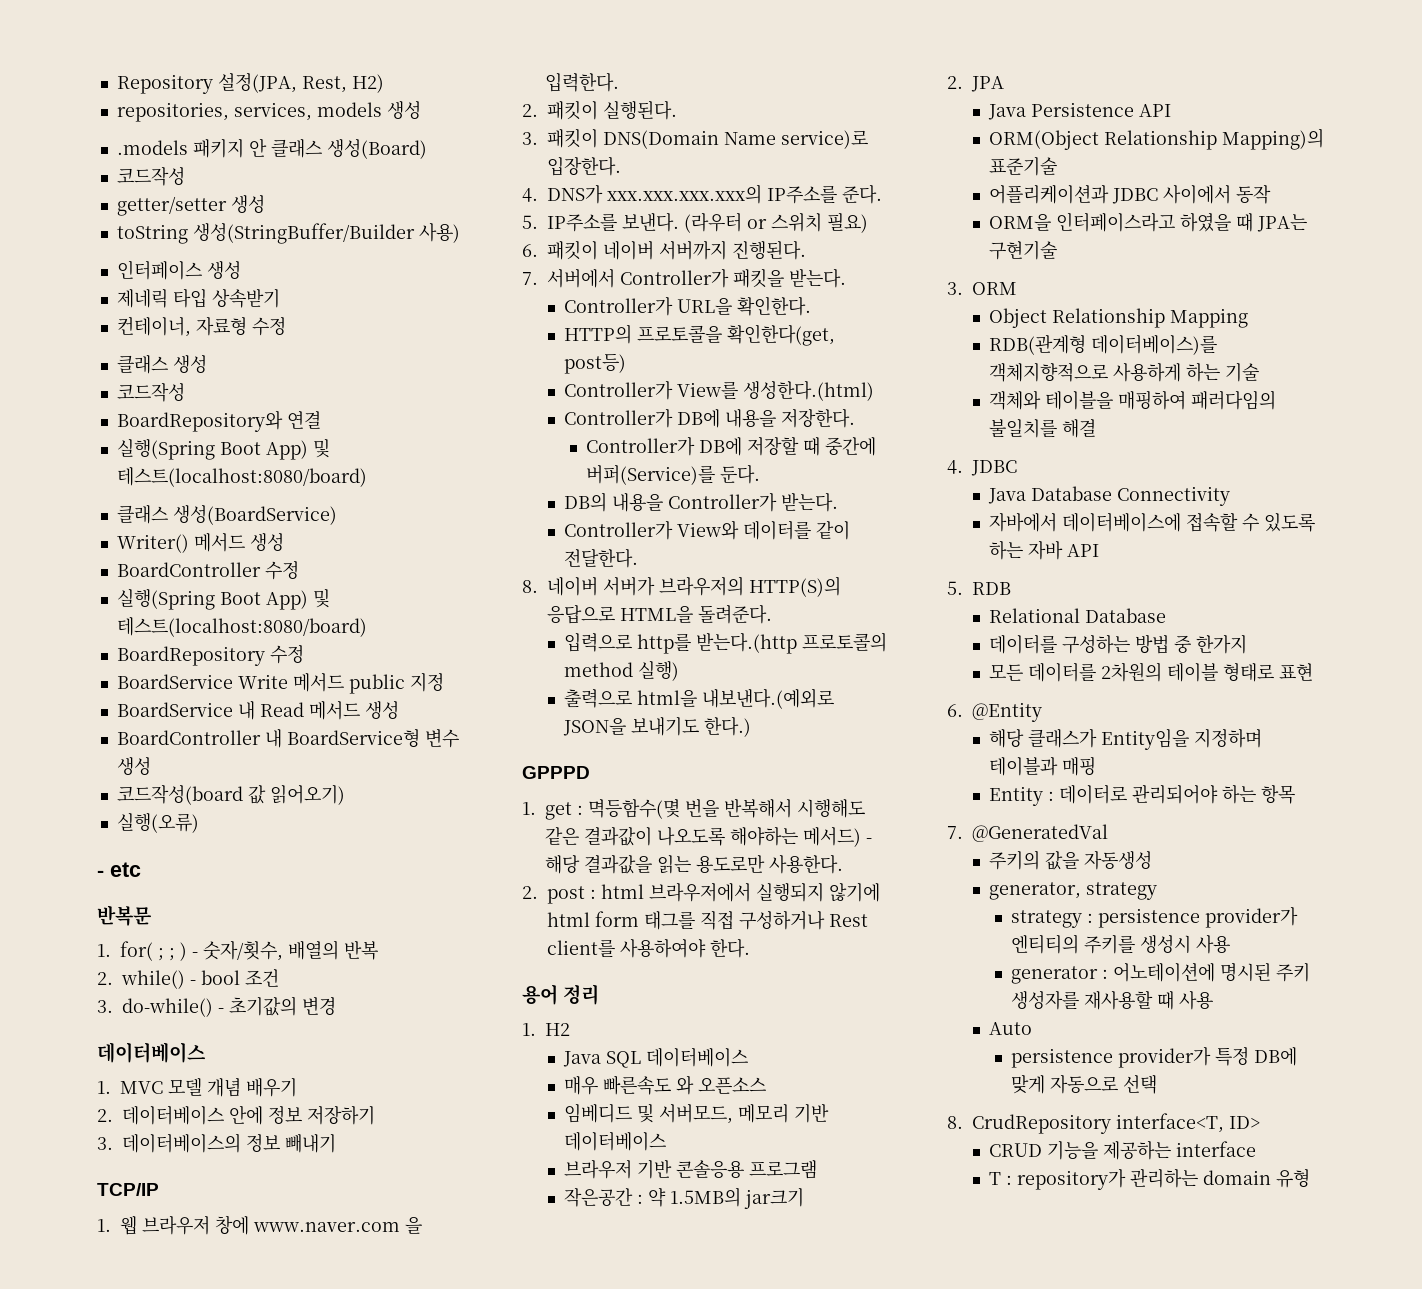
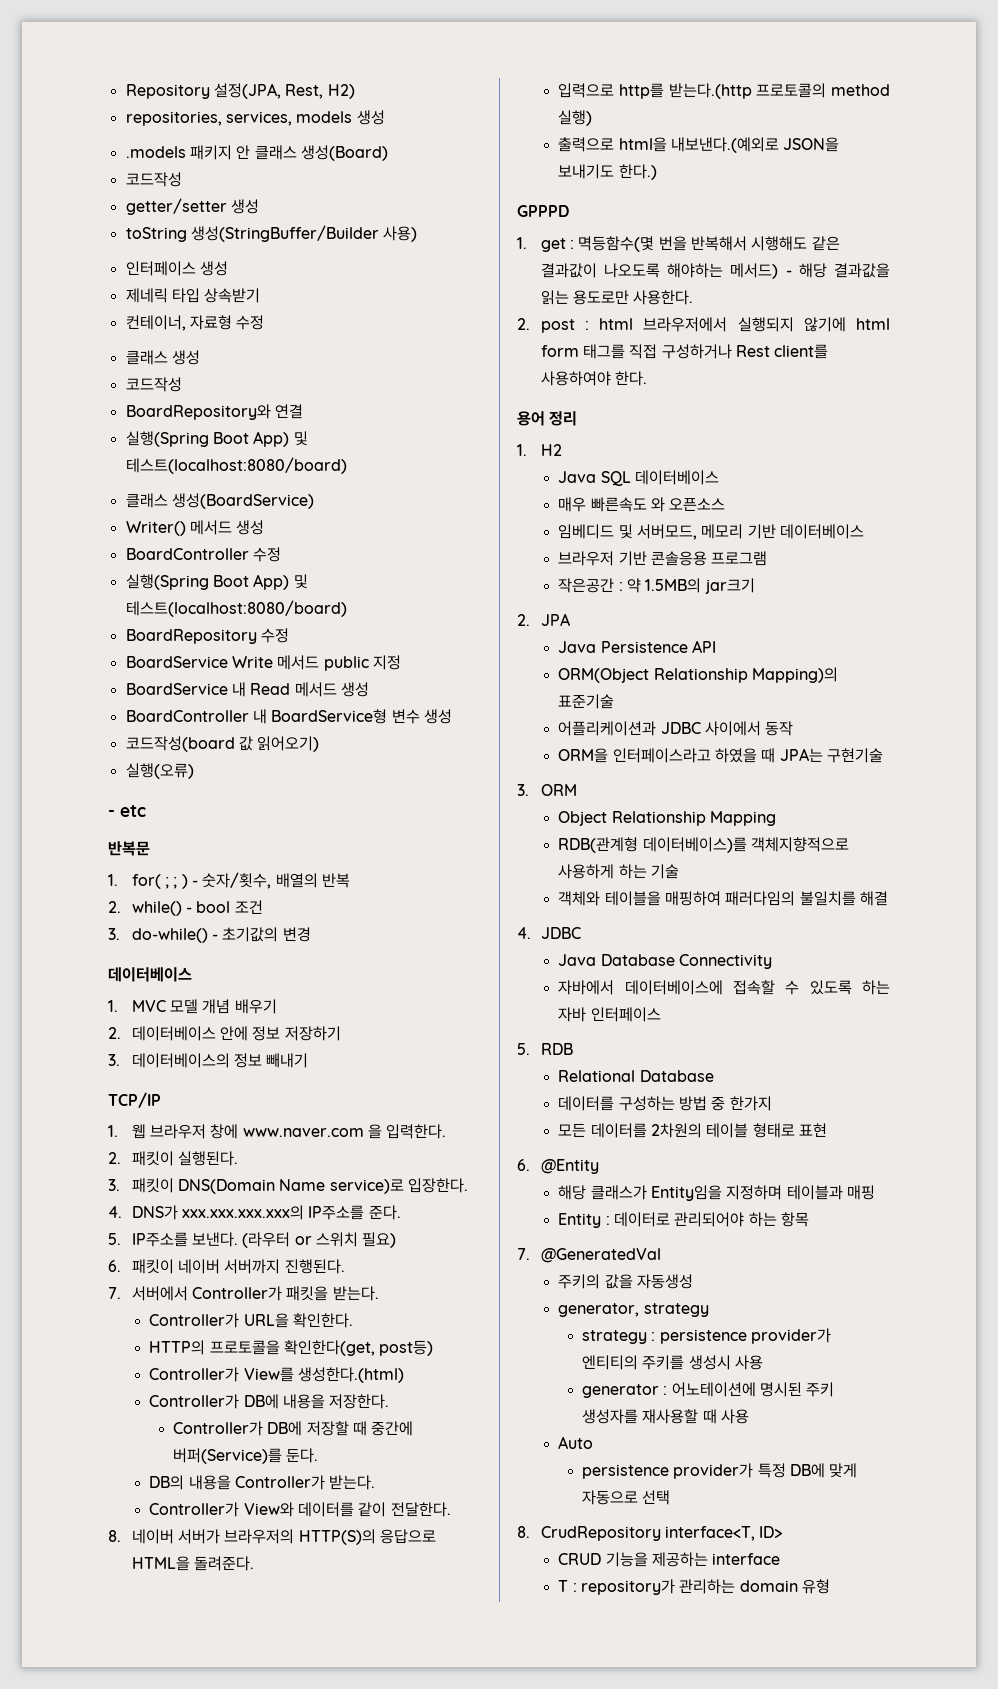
- 자바에서 데이터베이스에 접속할 수 있도록 하는 자바 API
+ 자바에서 데이터베이스에 접속할 수 있도록 하는 자바 인터페이스

